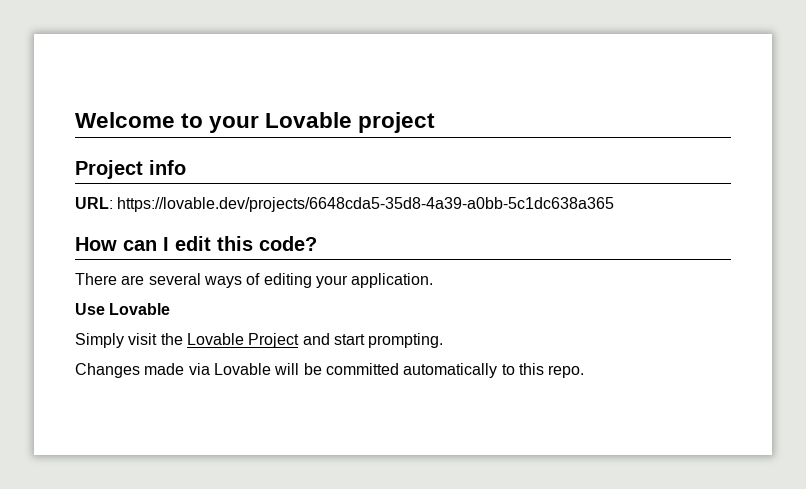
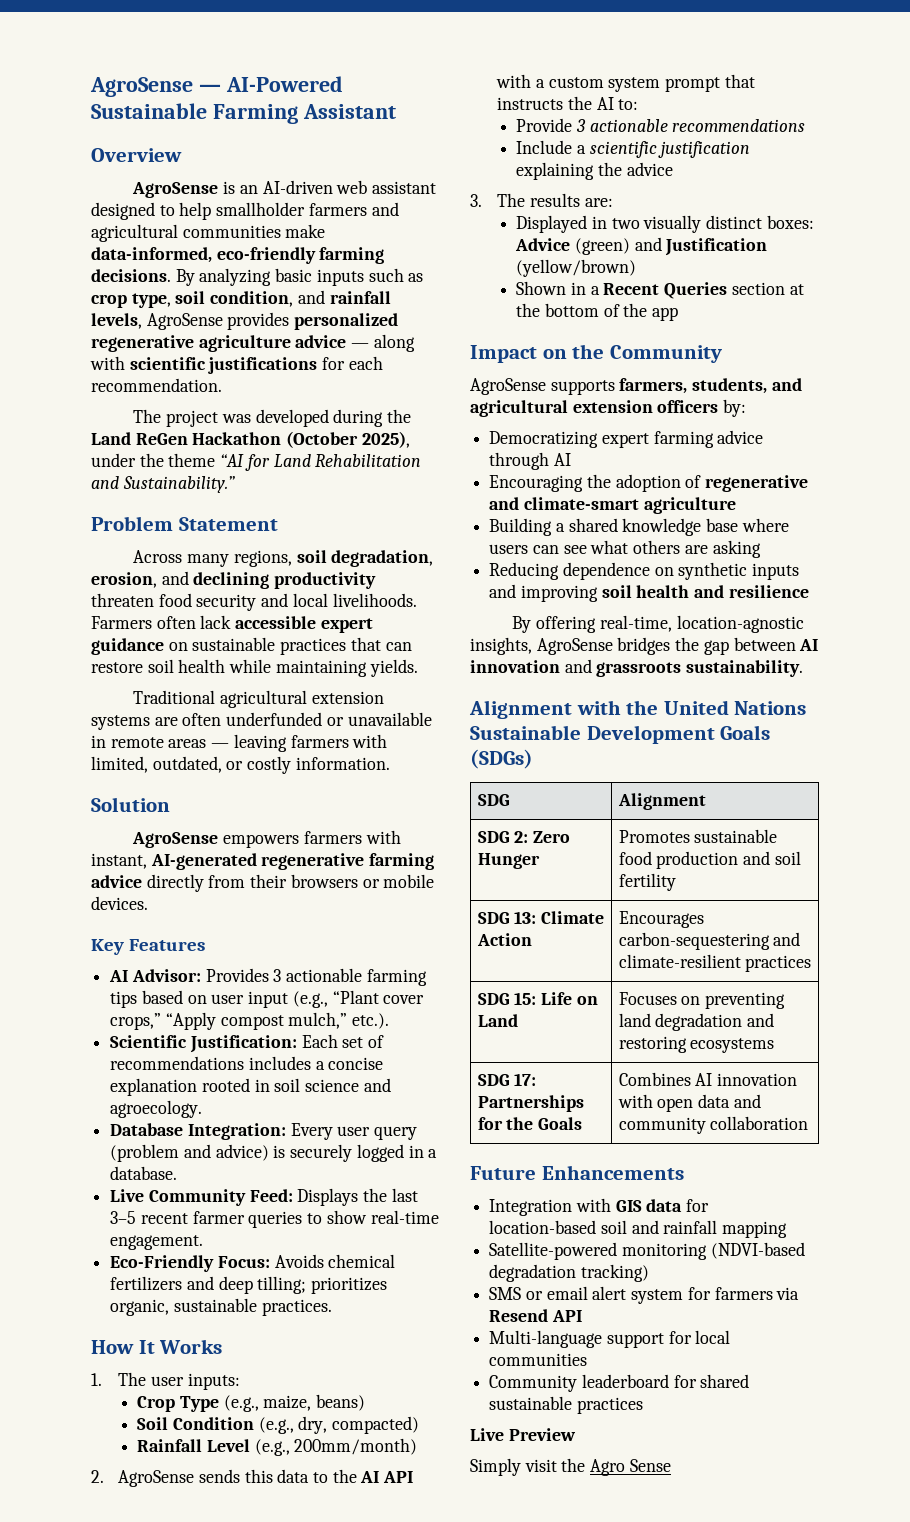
- Welcome to your Lovable project
- Project info
- URL: https://lovable.dev/projects/6648cda5-35d8-4a39-a0bb-5c1dc638a365
- How can I edit this code?
- There are several ways of editing your application.
- Use Lovable
- Simply visit the Lovable Project and start prompting.
- Changes made via Lovable will be committed automatically to this repo.
+ AgroSense — AI-Powered Sustainable Farming Assistant
+ Overview
+ AgroSense is an AI-driven web assistant designed to help smallholder farmers and agricultural communities make data-informed, eco-friendly farming decisions. By analyzing basic inputs such as crop type, soil condition, and rainfall levels, AgroSense provides personalized regenerative agriculture advice — along with scientific justifications for each recommendation.
+ The project was developed during the Land ReGen Hackathon (October 2025), under the theme “AI for Land Rehabilitation and Sustainability.”
+ Problem Statement
+ Across many regions, soil degradation, erosion, and declining productivity threaten food security and local livelihoods. Farmers often lack accessible expert guidance on sustainable practices that can restore soil health while maintaining yields.
+ Traditional agricultural extension systems are often underfunded or unavailable in remote areas — leaving farmers with limited, outdated, or costly information.
+ Solution
+ AgroSense empowers farmers with instant, AI-generated regenerative farming advice directly from their browsers or mobile devices.
+ Key Features
+ AI Advisor: Provides 3 actionable farming tips based on user input (e.g., “Plant cover crops,” “Apply compost mulch,” etc.).
+ Scientific Justification: Each set of recommendations includes a concise explanation rooted in soil science and agroecology.
+ Database Integration: Every user query (problem and advice) is securely logged in a database.
+ Live Community Feed: Displays the last 3–5 recent farmer queries to show real-time engagement.
+ Eco-Friendly Focus: Avoids chemical fertilizers and deep tilling; prioritizes organic, sustainable practices.
+ How It Works
+ 1. The user inputs:
+ Crop Type (e.g., maize, beans)
+ Soil Condition (e.g., dry, compacted)
+ Rainfall Level (e.g., 200mm/month)
+ 2. AgroSense sends this data to the AI API with a custom system prompt that instructs the AI to:
+ Provide 3 actionable recommendations
+ Include a scientific justification explaining the advice
+ 3. The results are:
+ Displayed in two visually distinct boxes: Advice (green) and Justification (yellow/brown)
+ Shown in a Recent Queries section at the bottom of the app
+ Impact on the Community
+ AgroSense supports farmers, students, and agricultural extension officers by:
+ Democratizing expert farming advice through AI
+ Encouraging the adoption of regenerative and climate-smart agriculture
+ Building a shared knowledge base where users can see what others are asking
+ Reducing dependence on synthetic inputs and improving soil health and resilience
+ By offering real-time, location-agnostic insights, AgroSense bridges the gap between AI innovation and grassroots sustainability.
+ Alignment with the United Nations Sustainable Development Goals (SDGs)
+ SDG | Alignment
+ SDG 2: Zero Hunger | Promotes sustainable food production and soil fertility
+ SDG 13: Climate Action | Encourages carbon-sequestering and climate-resilient practices
+ SDG 15: Life on Land | Focuses on preventing land degradation and restoring ecosystems
+ SDG 17: Partnerships for the Goals | Combines AI innovation with open data and community collaboration
+ Future Enhancements
+ Integration with GIS data for location-based soil and rainfall mapping
+ Satellite-powered monitoring (NDVI-based degradation tracking)
+ SMS or email alert system for farmers via Resend API
+ Multi-language support for local communities
+ Community leaderboard for shared sustainable practices
+ Live Preview
+ Simply visit the Agro Sense

